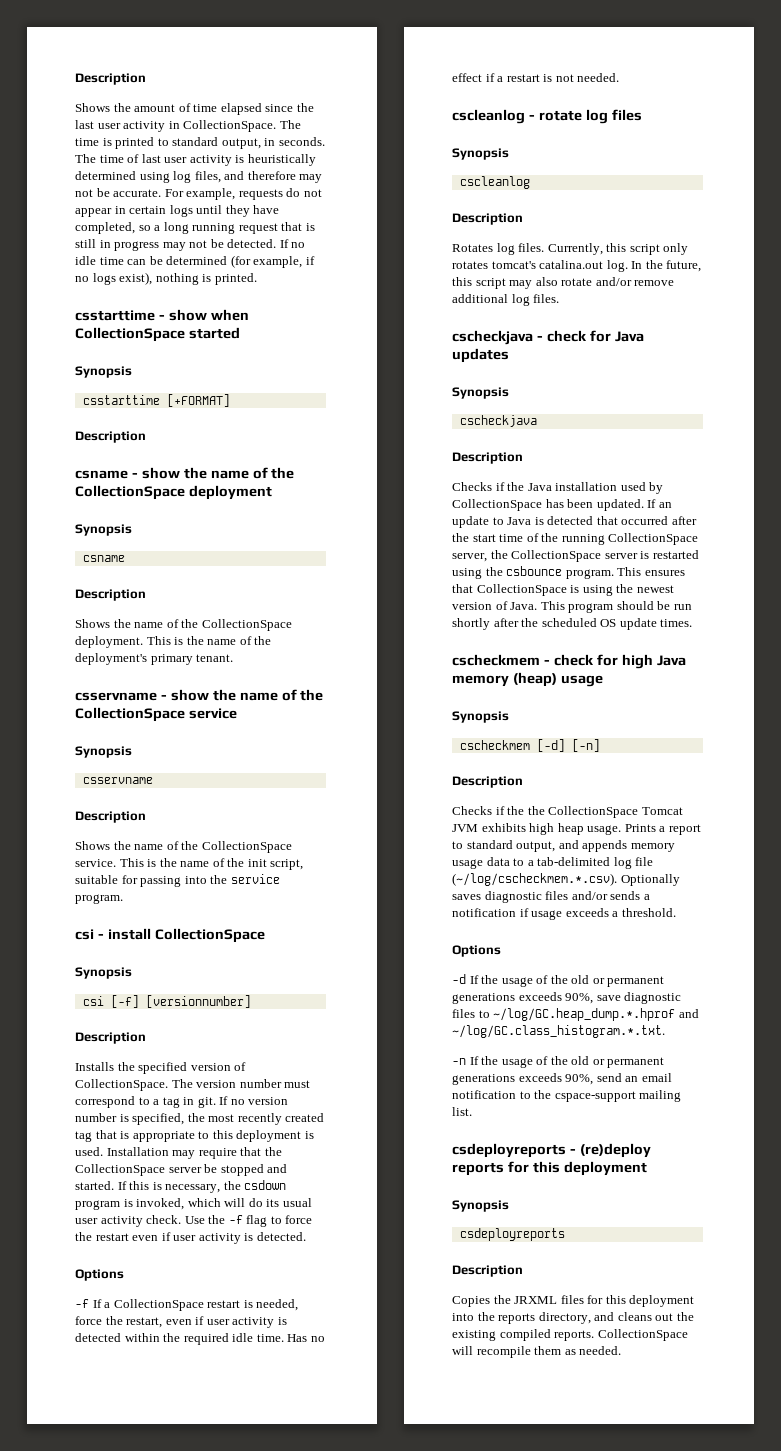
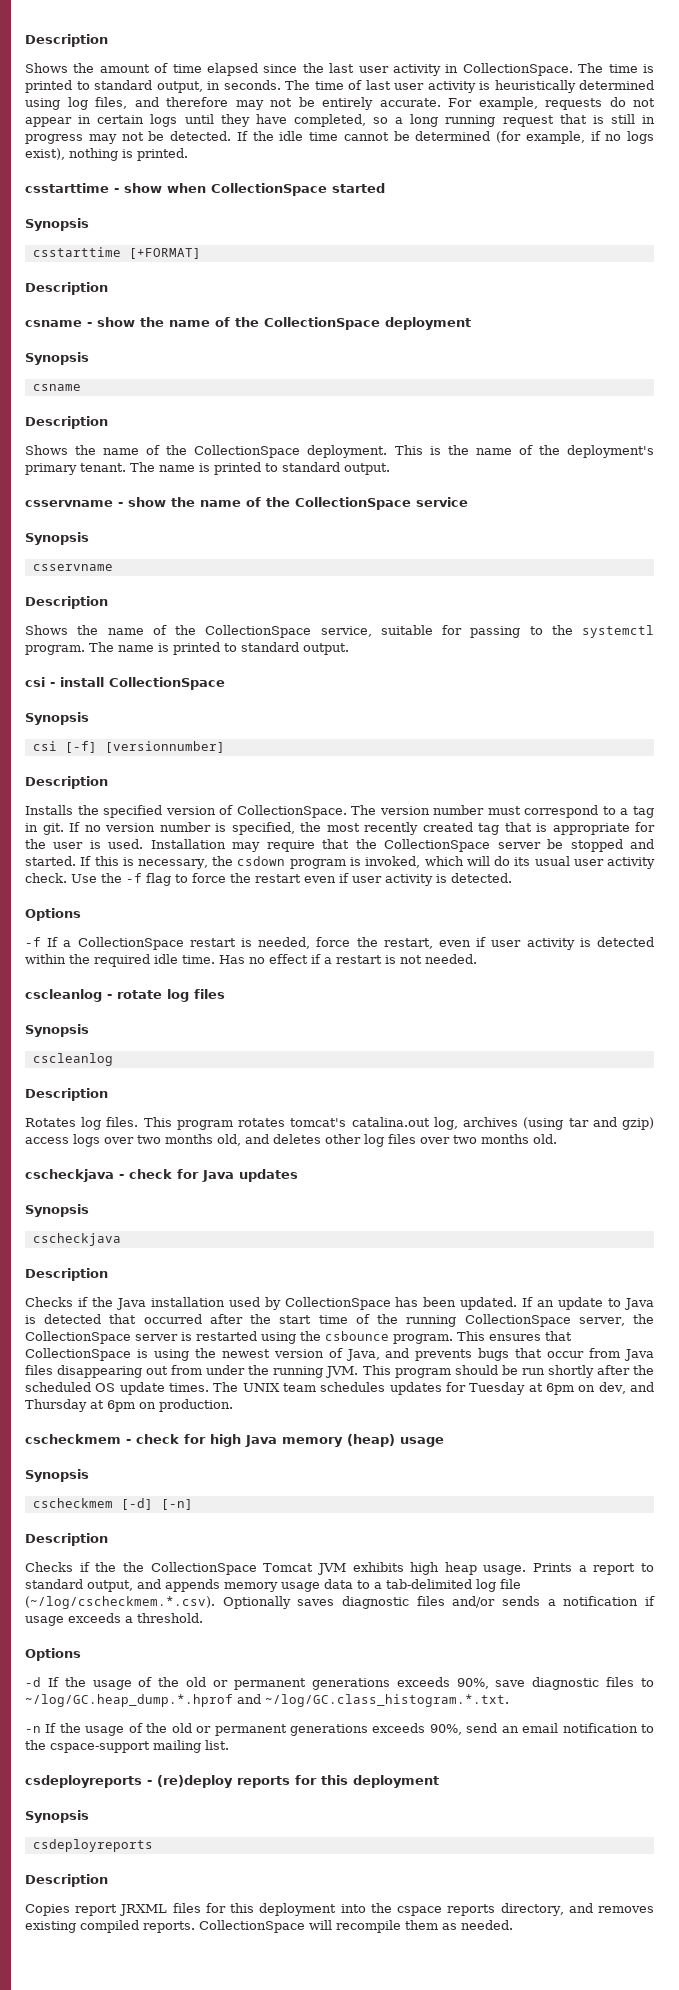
- The time of last user activity is heuristically determined using log files, and therefore may not be accurate.
+ The time of last user activity is heuristically determined using log files, and therefore may not be entirely accurate.
- If no idle time can be determined (for example, if no logs exist), nothing is printed.
+ If the idle time cannot be determined (for example, if no logs exist), nothing is printed.
- This is the name of the deployment's primary tenant.
+ This is the name of the deployment's primary tenant. The name is printed to standard output.
- Shows the name of the CollectionSpace service. This is the name of the init script, suitable for passing into the service program.
+ Shows the name of the CollectionSpace service, suitable for passing to the systemctl program. The name is printed to standard output.
- If no version number is specified, the most recently created tag that is appropriate to this deployment is used.
+ If no version number is specified, the most recently created tag that is appropriate for the user is used.
- Currently, this script only rotates tomcat's catalina.out log. In the future, this script may also rotate and/or remove additional log files.
+ This program rotates tomcat's catalina.out log, archives (using tar and gzip) access logs over two months old, and deletes other log files over two months old.
- This ensures that CollectionSpace is using the newest version of Java. This program should be run shortly after the scheduled OS update times.
+ This ensures that CollectionSpace is using the newest version of Java, and prevents bugs that occur from Java files disappearing out from under the running JVM. This program should be run shortly after the scheduled OS update times. The UNIX team schedules updates for Tuesday at 6pm on dev, and Thursday at 6pm on production.
- Copies the JRXML files for this deployment into the reports directory, and cleans out the existing compiled reports.
+ Copies report JRXML files for this deployment into the cspace reports directory, and removes existing compiled reports.

